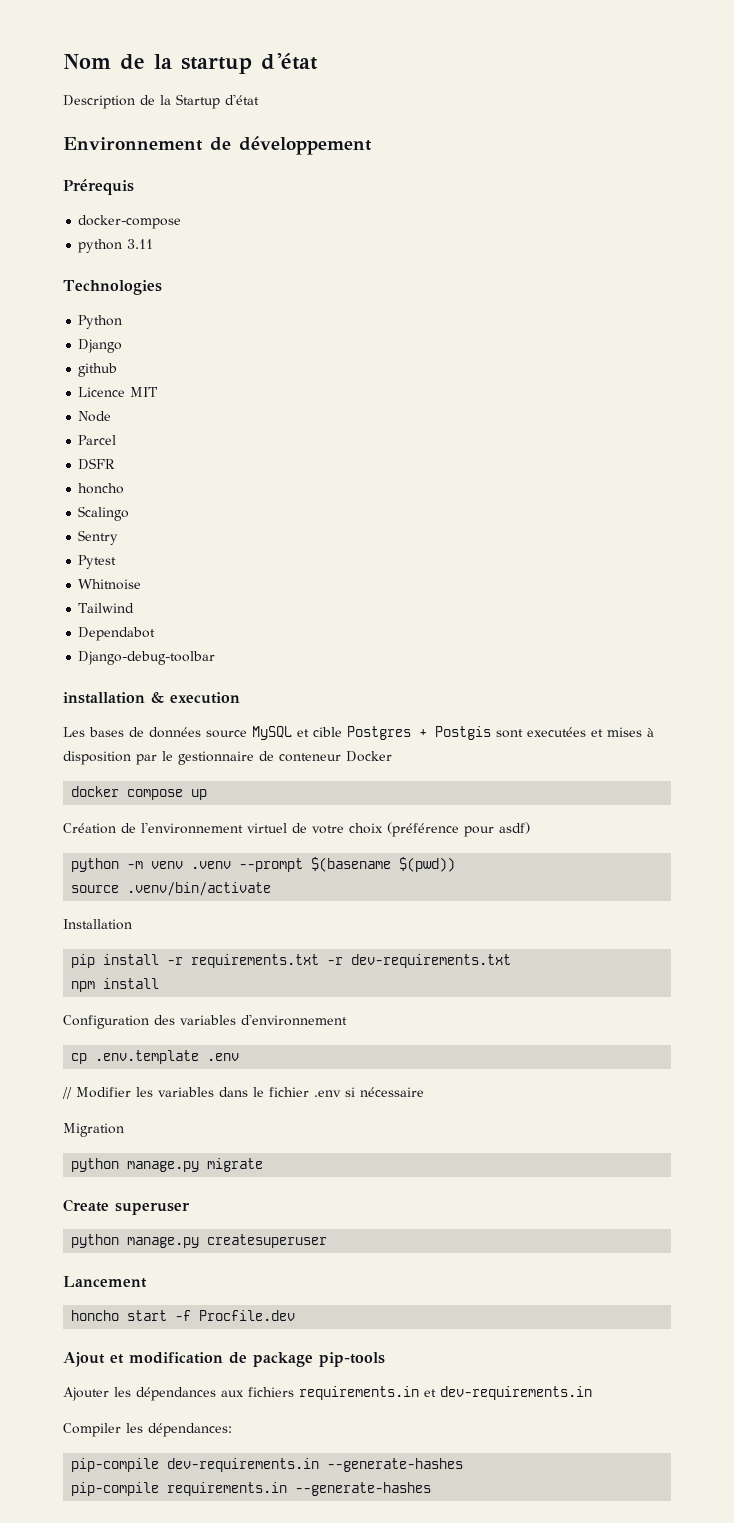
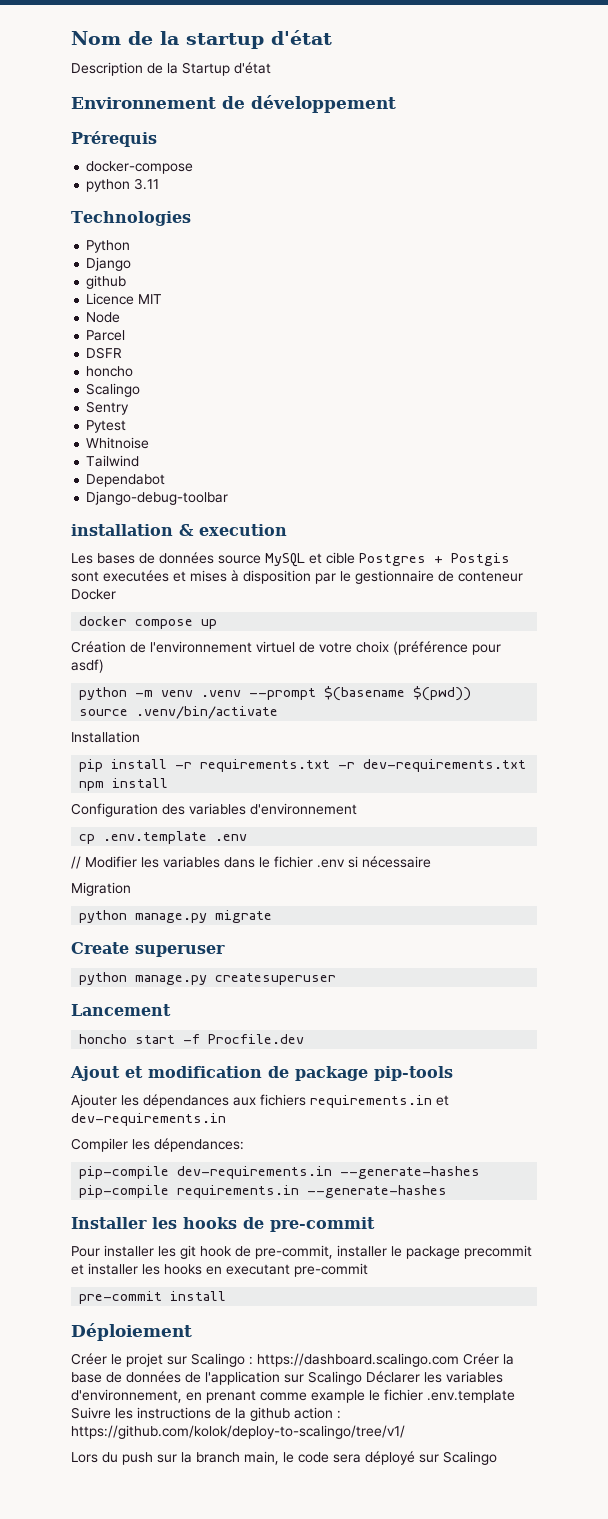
+ Installer les hooks de pre-commit
+ Pour installer les git hook de pre-commit, installer le package precommit et installer les hooks en executant pre-commit
+ pre-commit install
+ Déploiement
+ Créer le projet sur Scalingo : https://dashboard.scalingo.com Créer la base de données de l'application sur Scalingo Déclarer les variables d'environnement, en prenant comme example le fichier .env.template Suivre les instructions de la github action : https://github.com/kolok/deploy-to-scalingo/tree/v1/
+ Lors du push sur la branch main, le code sera déployé sur Scalingo

